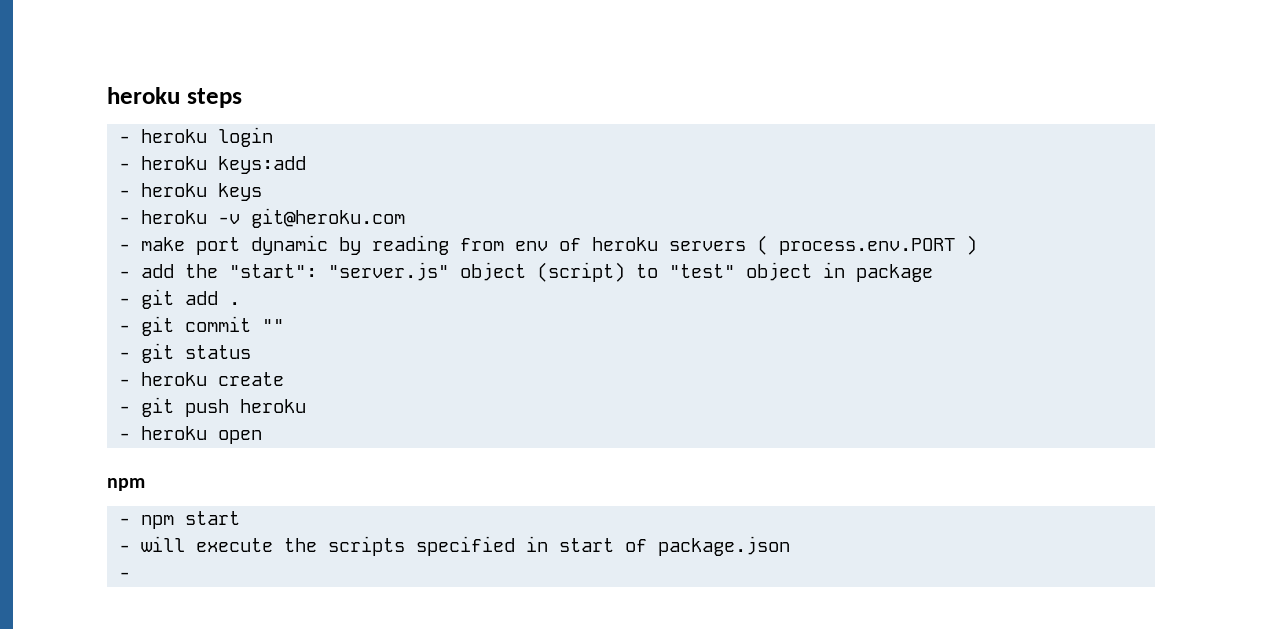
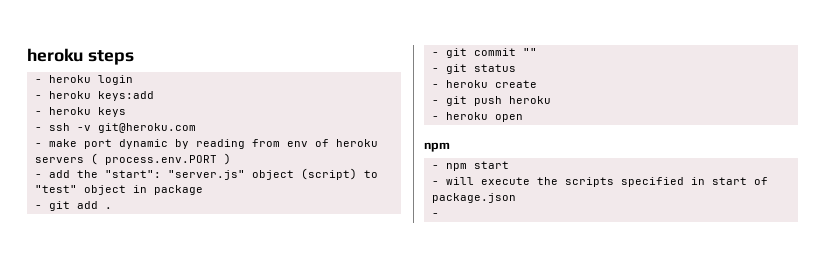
- - heroku -v git@heroku.com
+ - ssh -v git@heroku.com

